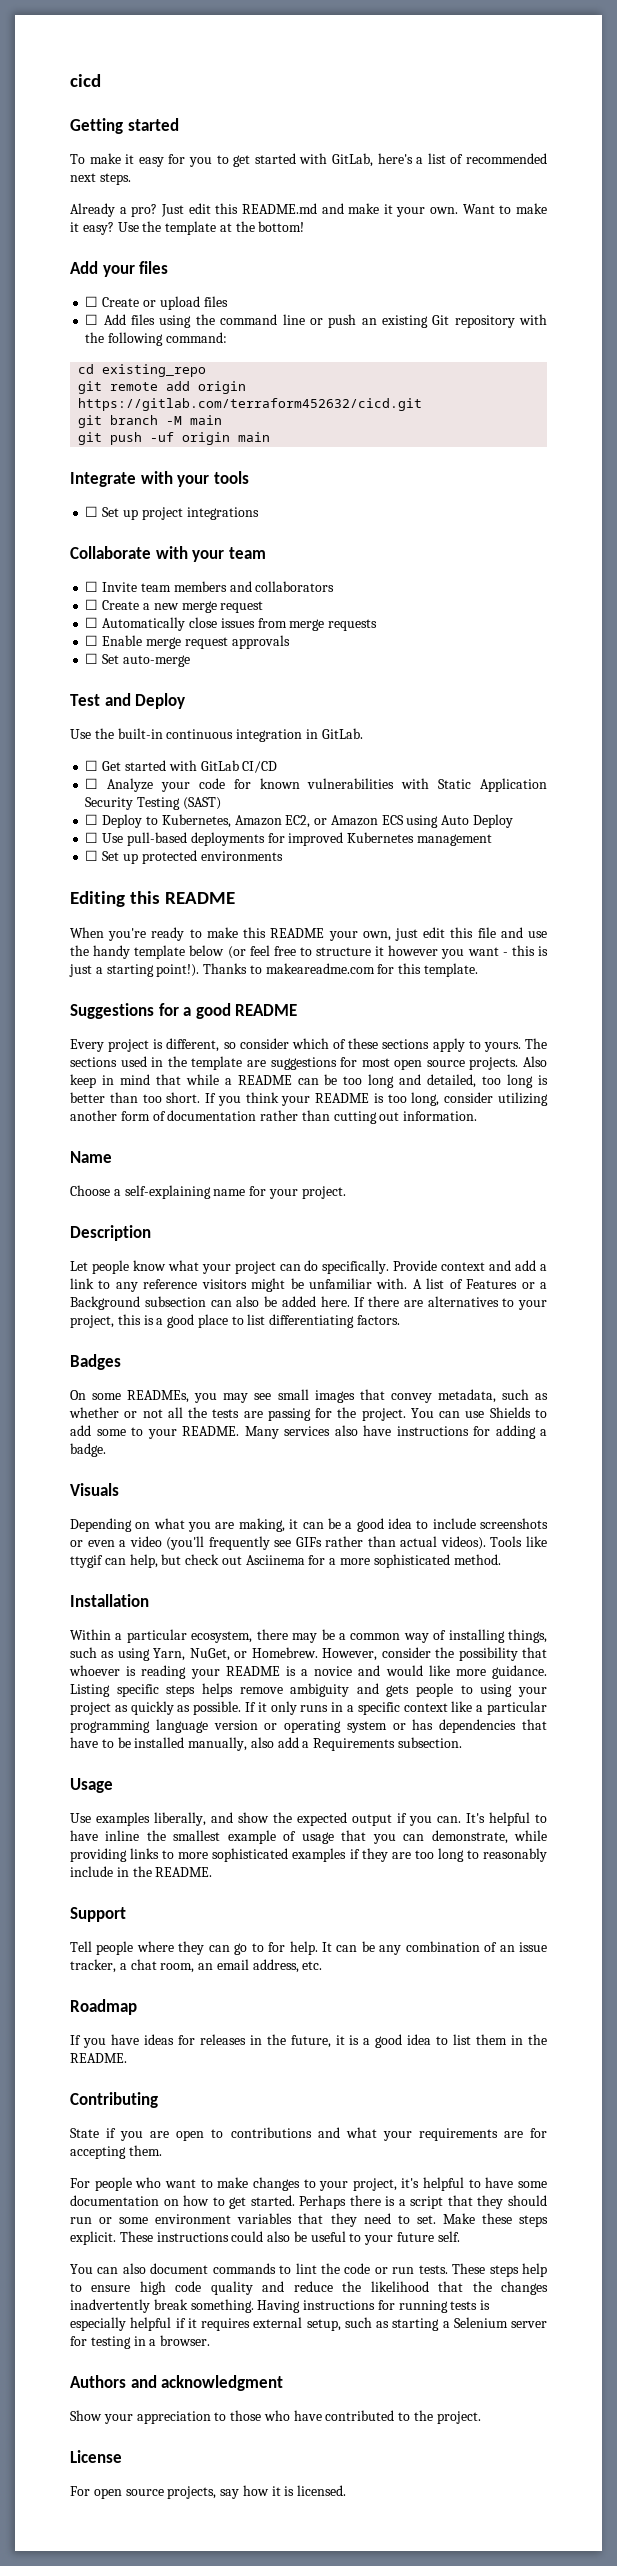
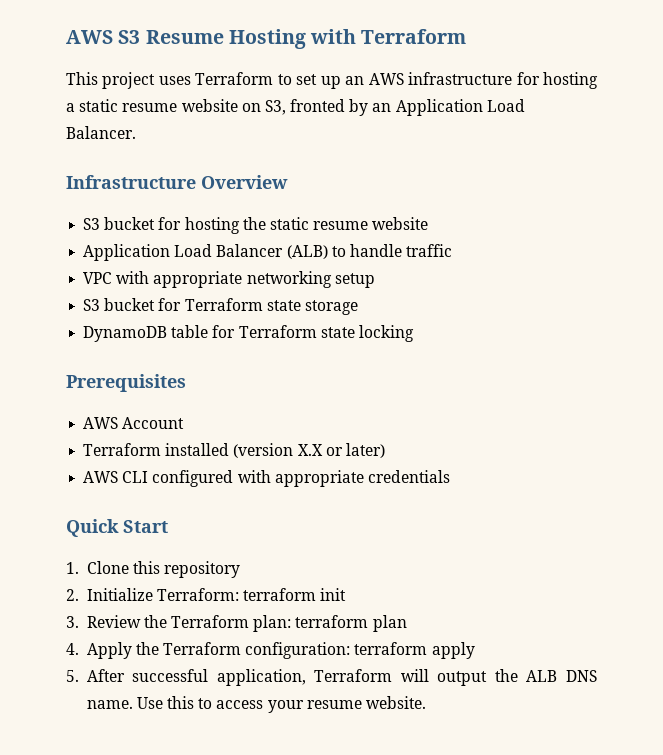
- cicd
- Getting started
- To make it easy for you to get started with GitLab, here's a list of recommended next steps.
- Already a pro? Just edit this README.md and make it your own. Want to make it easy? Use the template at the bottom!
- Add your files
- ☐ Create or upload files
- ☐ Add files using the command line or push an existing Git repository with the following command:
- cd existing_repo
- git remote add origin https://gitlab.com/terraform452632/cicd.git
- git branch -M main
- git push -uf origin main
- Integrate with your tools
- ☐ Set up project integrations
- Collaborate with your team
- ☐ Invite team members and collaborators
- ☐ Create a new merge request
- ☐ Automatically close issues from merge requests
- ☐ Enable merge request approvals
- ☐ Set auto-merge
- Test and Deploy
- Use the built-in continuous integration in GitLab.
- ☐ Get started with GitLab CI/CD
- ☐ Analyze your code for known vulnerabilities with Static Application Security Testing (SAST)
- ☐ Deploy to Kubernetes, Amazon EC2, or Amazon ECS using Auto Deploy
- ☐ Use pull-based deployments for improved Kubernetes management
- ☐ Set up protected environments
- Editing this README
- When you're ready to make this README your own, just edit this file and use the handy template below (or feel free to structure it however you want - this is just a starting point!). Thanks to makeareadme.com for this template.
- Suggestions for a good README
- Every project is different, so consider which of these sections apply to yours. The sections used in the template are suggestions for most open source projects. Also keep in mind that while a README can be too long and detailed, too long is better than too short. If you think your README is too long, consider utilizing another form of documentation rather than cutting out information.
- Name
- Choose a self-explaining name for your project.
- Description
- Let people know what your project can do specifically. Provide context and add a link to any reference visitors might be unfamiliar with. A list of Features or a Background subsection can also be added here. If there are alternatives to your project, this is a good place to list differentiating factors.
- Badges
- On some READMEs, you may see small images that convey metadata, such as whether or not all the tests are passing for the project. You can use Shields to add some to your README. Many services also have instructions for adding a badge.
- Visuals
- Depending on what you are making, it can be a good idea to include screenshots or even a video (you'll frequently see GIFs rather than actual videos). Tools like ttygif can help, but check out Asciinema for a more sophisticated method.
- Installation
- Within a particular ecosystem, there may be a common way of installing things, such as using Yarn, NuGet, or Homebrew. However, consider the possibility that whoever is reading your README is a novice and would like more guidance. Listing specific steps helps remove ambiguity and gets people to using your project as quickly as possible. If it only runs in a specific context like a particular programming language version or operating system or has dependencies that have to be installed manually, also add a Requirements subsection.
- Usage
- Use examples liberally, and show the expected output if you can. It's helpful to have inline the smallest example of usage that you can demonstrate, while providing links to more sophisticated examples if they are too long to reasonably include in the README.
- Support
- Tell people where they can go to for help. It can be any combination of an issue tracker, a chat room, an email address, etc.
- Roadmap
- If you have ideas for releases in the future, it is a good idea to list them in the README.
- Contributing
- State if you are open to contributions and what your requirements are for accepting them.
- For people who want to make changes to your project, it's helpful to have some documentation on how to get started. Perhaps there is a script that they should run or some environment variables that they need to set. Make these steps explicit. These instructions could also be useful to your future self.
- You can also document commands to lint the code or run tests. These steps help to ensure high code quality and reduce the likelihood that the changes inadvertently break something. Having instructions for running tests is especially helpful if it requires external setup, such as starting a Selenium server for testing in a browser.
- Authors and acknowledgment
- Show your appreciation to those who have contributed to the project.
- License
- For open source projects, say how it is licensed.
+ AWS S3 Resume Hosting with Terraform
+ This project uses Terraform to set up an AWS infrastructure for hosting a static resume website on S3, fronted by an Application Load Balancer.
+ Infrastructure Overview
+ S3 bucket for hosting the static resume website
+ Application Load Balancer (ALB) to handle traffic
+ VPC with appropriate networking setup
+ S3 bucket for Terraform state storage
+ DynamoDB table for Terraform state locking
+ Prerequisites
+ AWS Account
+ Terraform installed (version X.X or later)
+ AWS CLI configured with appropriate credentials
+ Quick Start
+ 1. Clone this repository
+ 2. Initialize Terraform: terraform init
+ 3. Review the Terraform plan: terraform plan
+ 4. Apply the Terraform configuration: terraform apply
+ 5. After successful application, Terraform will output the ALB DNS name. Use this to access your resume website.

